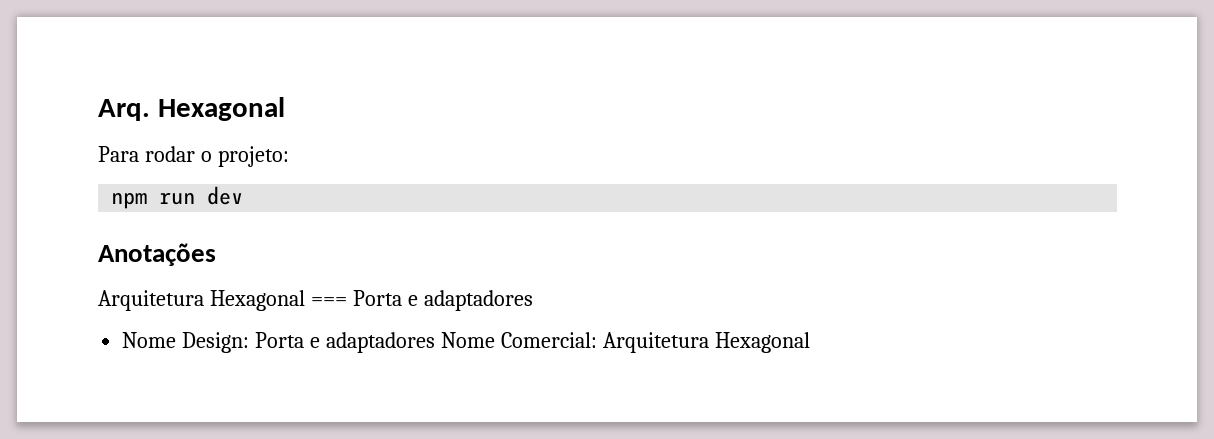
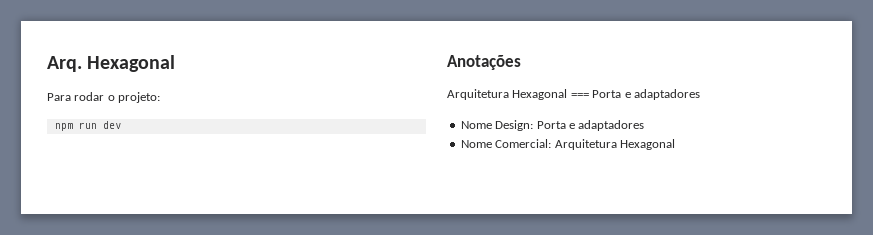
- Nome Design: Porta e adaptadores Nome Comercial: Arquitetura Hexagonal
+ Nome Design: Porta e adaptadores
+ Nome Comercial: Arquitetura Hexagonal

